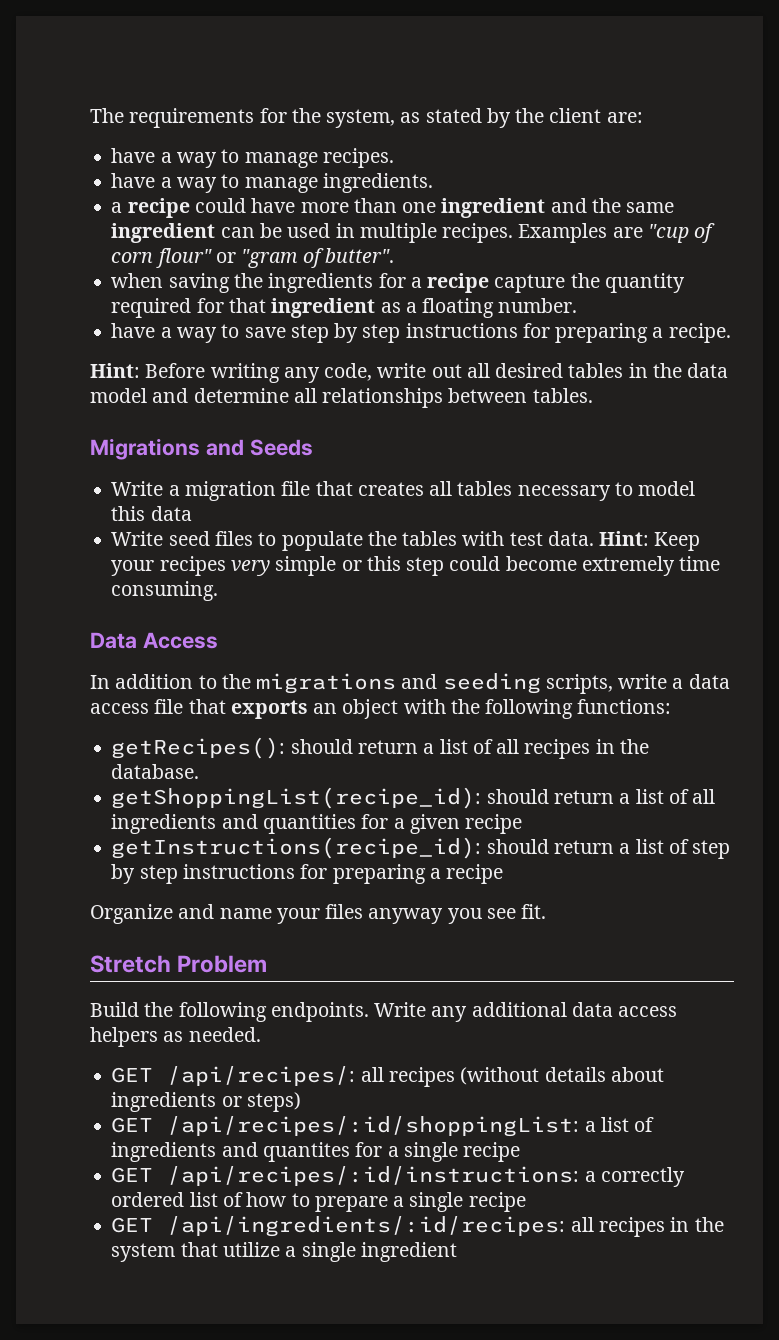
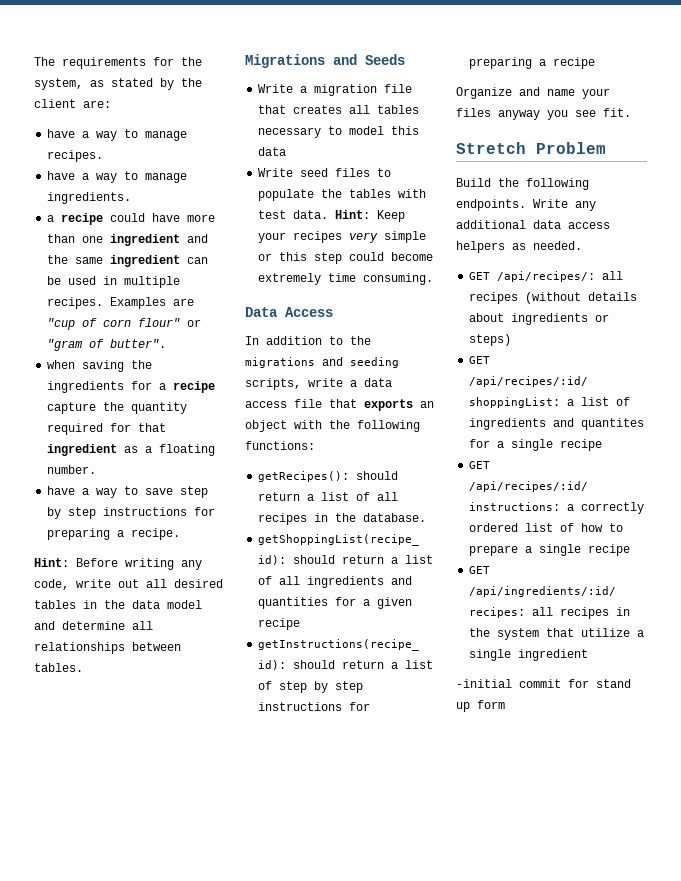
+ -initial commit for stand up form

